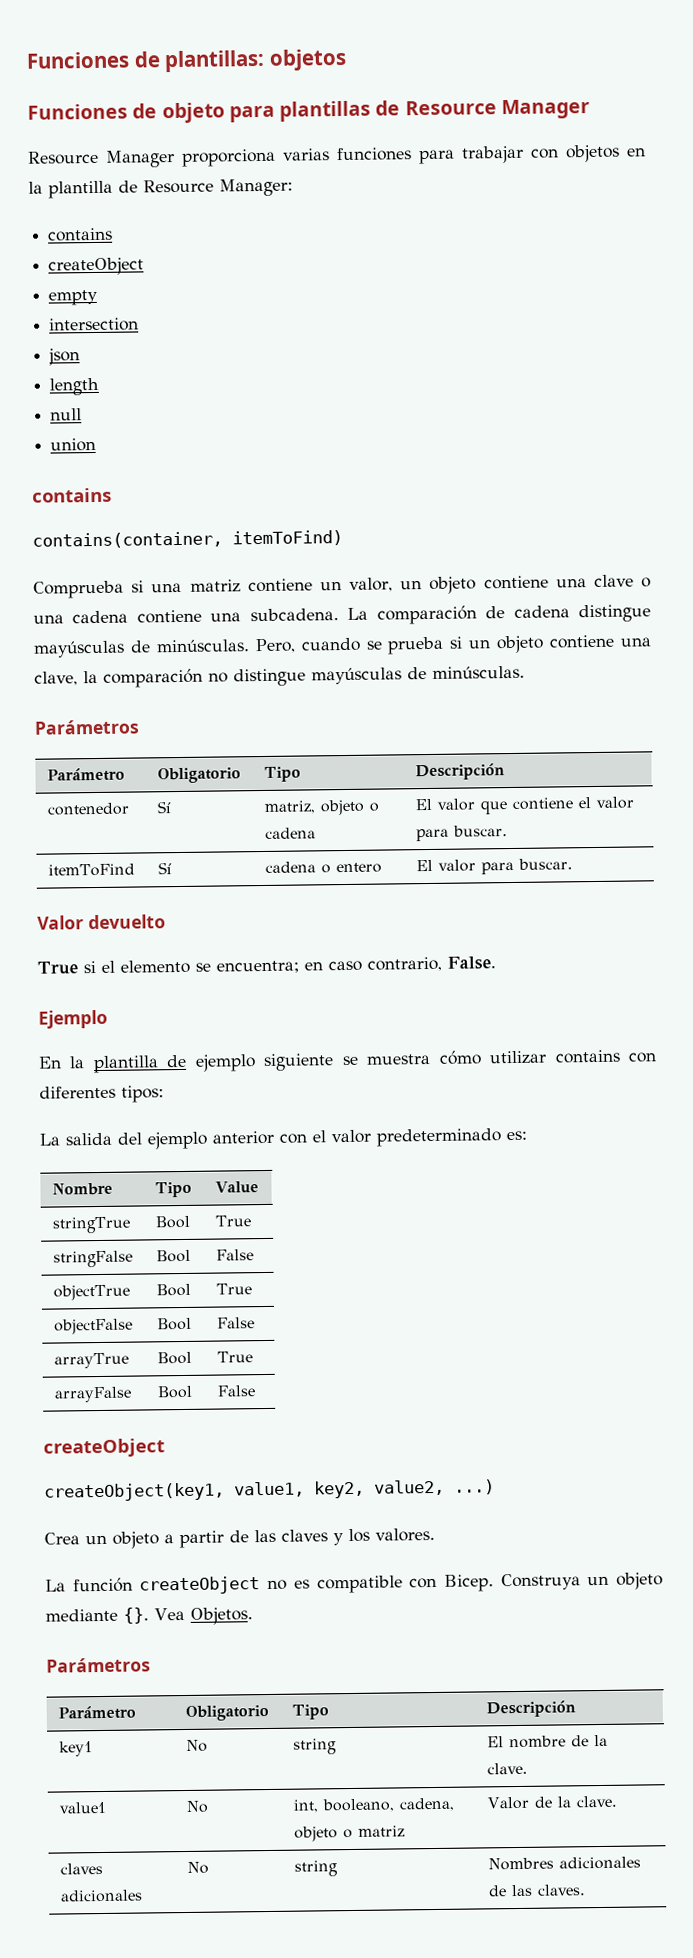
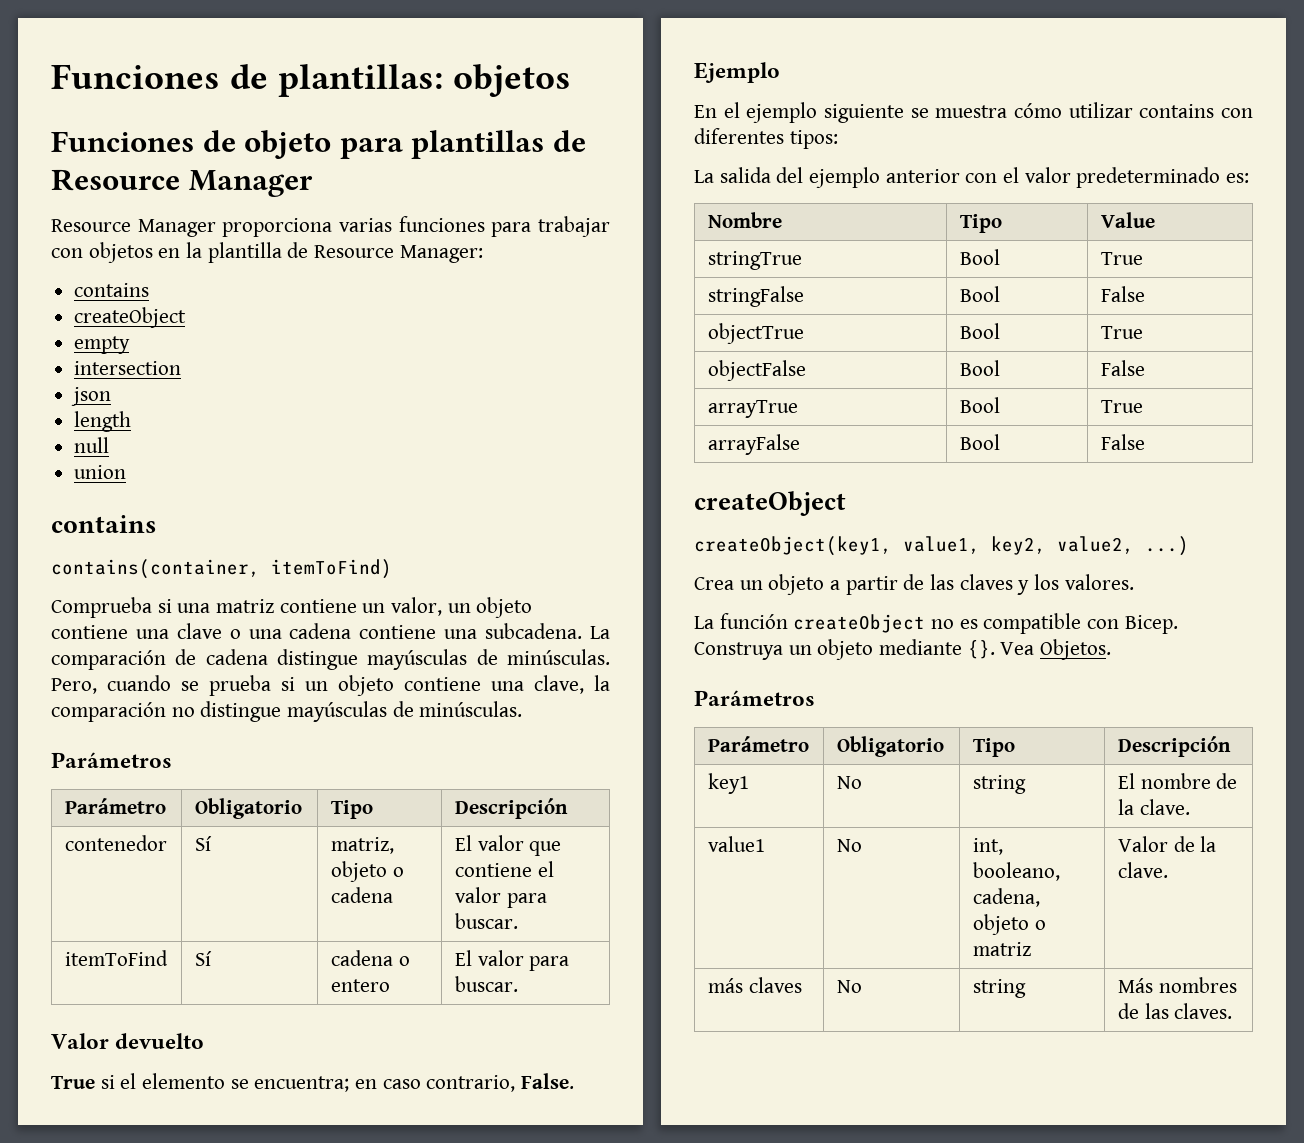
- En la plantilla de ejemplo siguiente se muestra cómo utilizar contains con diferentes tipos:
+ En el ejemplo siguiente se muestra cómo utilizar contains con diferentes tipos:
- claves adicionales | No | string | Nombres adicionales de las claves.
+ más claves | No | string | Más nombres de las claves.

